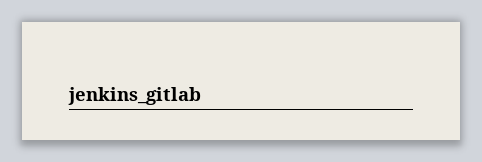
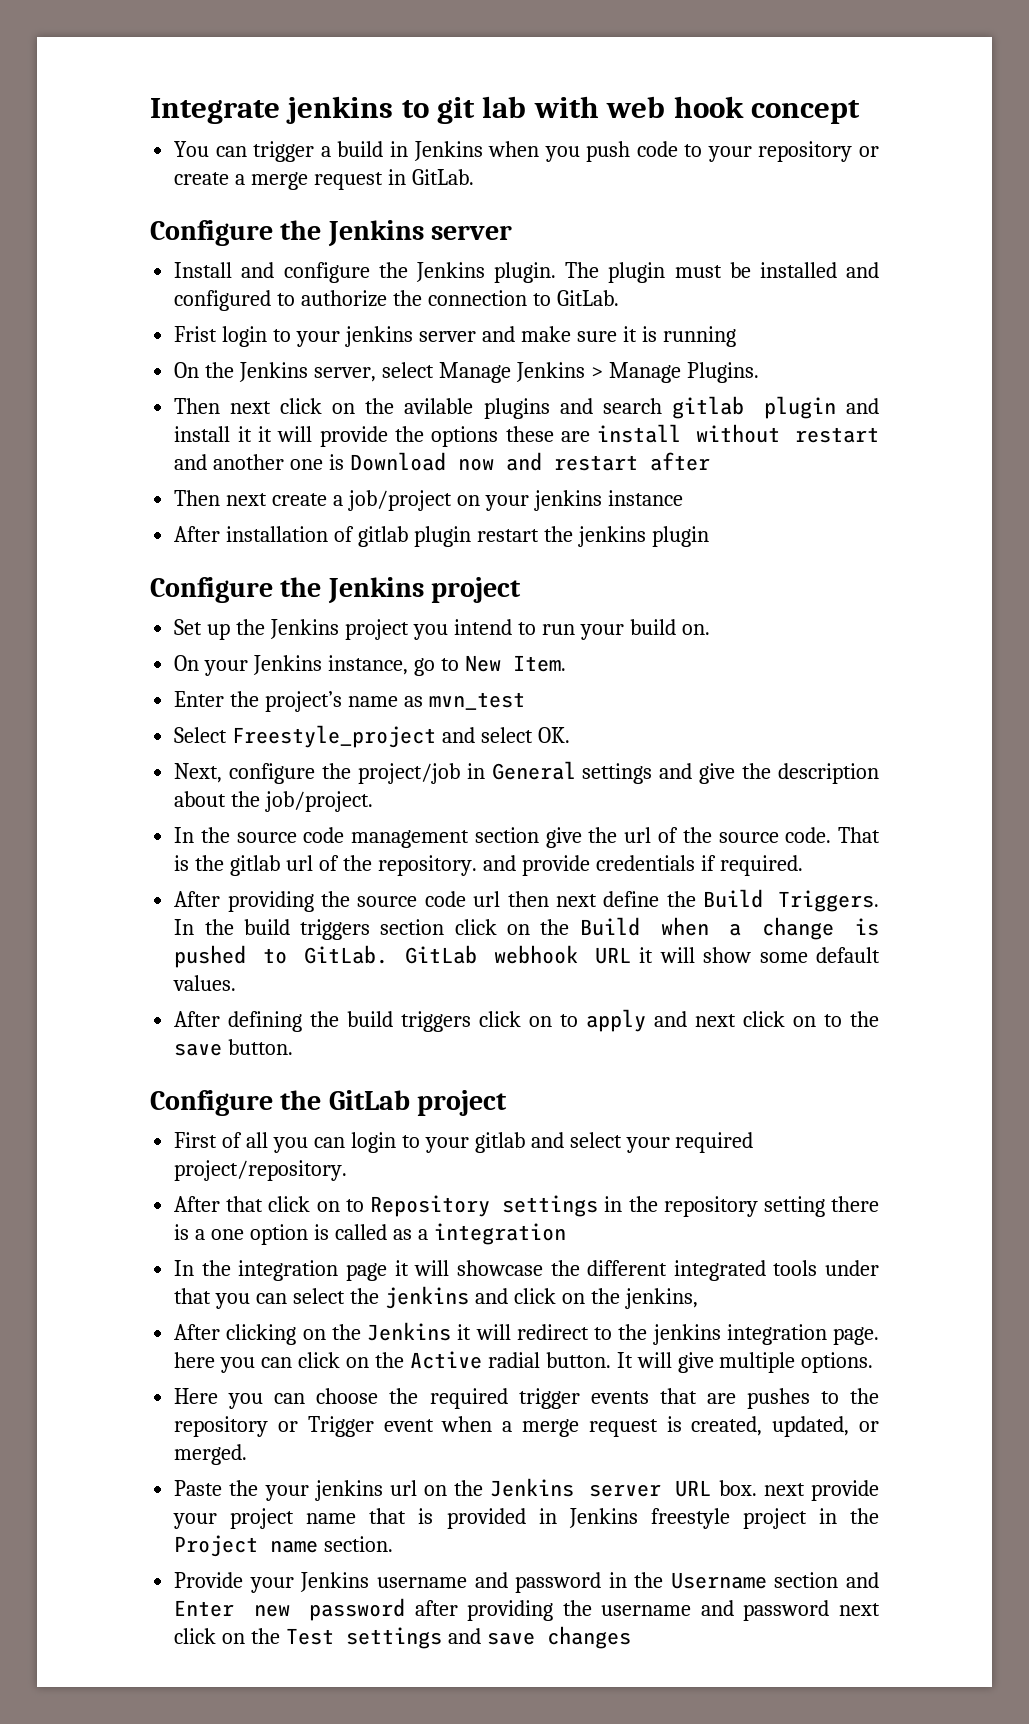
- jenkins_gitlab
+ Integrate jenkins to git lab with web hook concept
+ You can trigger a build in Jenkins when you push code to your repository or create a merge request in GitLab.
+ Configure the Jenkins server
+ Install and configure the Jenkins plugin. The plugin must be installed and configured to authorize the connection to GitLab.
+ Frist login to your jenkins server and make sure it is running
+ On the Jenkins server, select Manage Jenkins > Manage Plugins.
+ Then next click on the avilable plugins and search gitlab plugin and install it it will provide the options these are install without restart and another one is Download now and restart after
+ Then next create a job/project on your jenkins instance
+ After installation of gitlab plugin restart the jenkins plugin
+ Configure the Jenkins project
+ Set up the Jenkins project you intend to run your build on.
+ On your Jenkins instance, go to New Item.
+ Enter the project’s name as mvn_test
+ Select Freestyle_project and select OK.
+ Next, configure the project/job in General settings and give the description about the job/project.
+ In the source code management section give the url of the source code. That is the gitlab url of the repository. and provide credentials if required.
+ After providing the source code url then next define the Build Triggers. In the build triggers section click on the Build when a change is pushed to GitLab. GitLab webhook URL it will show some default values.
+ After defining the build triggers click on to apply and next click on to the save button.
+ Configure the GitLab project
+ First of all you can login to your gitlab and select your required project/repository.
+ After that click on to Repository settings in the repository setting there is a one option is called as a integration
+ In the integration page it will showcase the different integrated tools under that you can select the jenkins and click on the jenkins,
+ After clicking on the Jenkins it will redirect to the jenkins integration page. here you can click on the Active radial button. It will give multiple options.
+ Here you can choose the required trigger events that are pushes to the repository or Trigger event when a merge request is created, updated, or merged.
+ Paste the your jenkins url on the Jenkins server URL box. next provide your project name that is provided in Jenkins freestyle project in the Project name section.
+ Provide your Jenkins username and password in the Username section and Enter new password after providing the username and password next click on the Test settings and save changes

